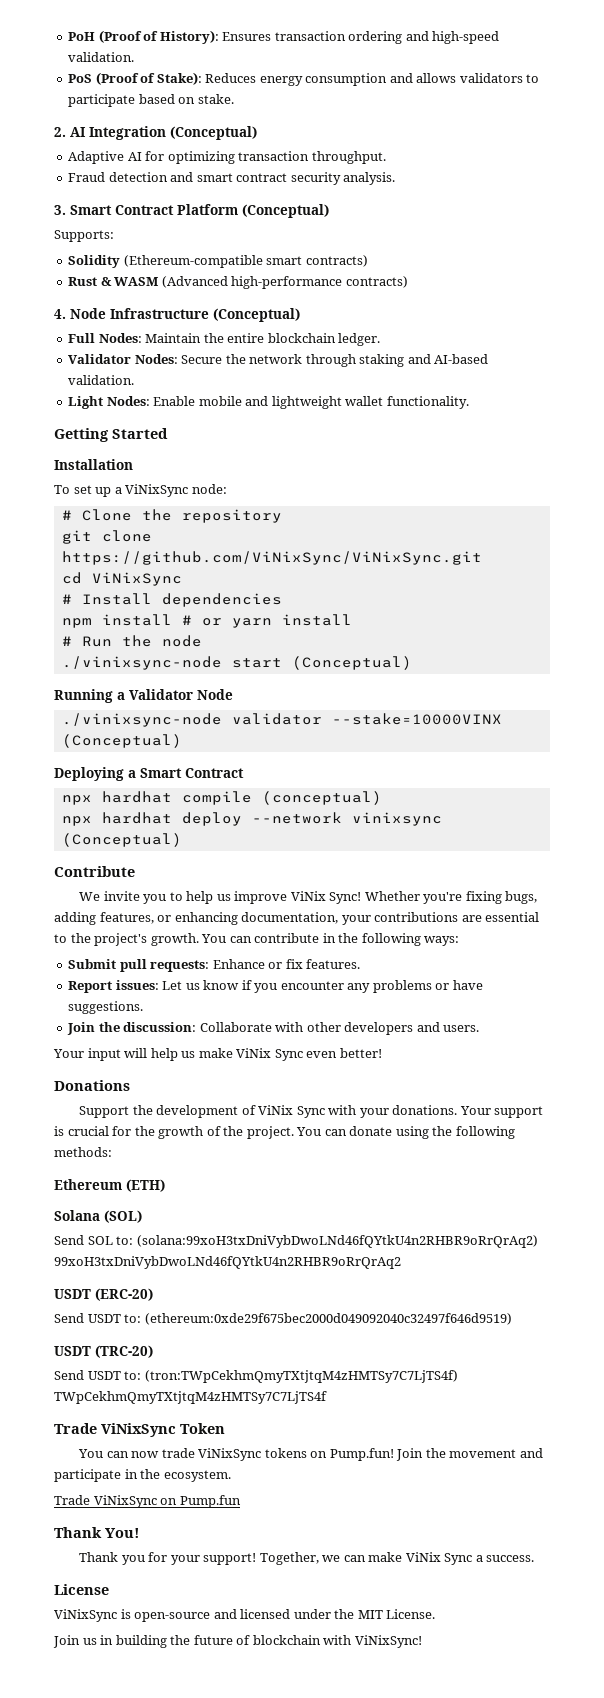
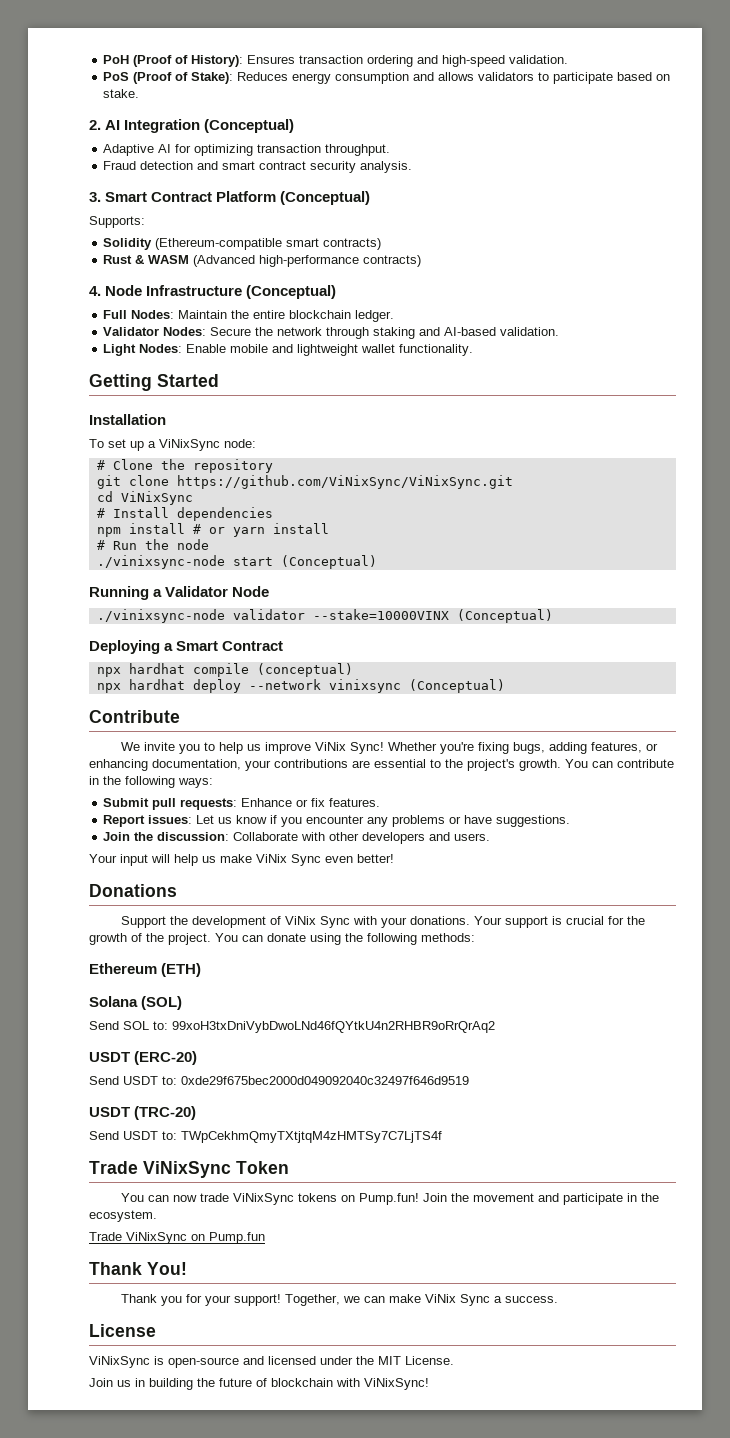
- Send SOL to: (solana:99xoH3txDniVybDwoLNd46fQYtkU4n2RHBR9oRrQrAq2) 99xoH3txDniVybDwoLNd46fQYtkU4n2RHBR9oRrQrAq2
+ Send SOL to: 99xoH3txDniVybDwoLNd46fQYtkU4n2RHBR9oRrQrAq2
- Send USDT to: (ethereum:0xde29f675bec2000d049092040c32497f646d9519)
+ Send USDT to: 0xde29f675bec2000d049092040c32497f646d9519
- Send USDT to: (tron:TWpCekhmQmyTXtjtqM4zHMTSy7C7LjTS4f) TWpCekhmQmyTXtjtqM4zHMTSy7C7LjTS4f
+ Send USDT to: TWpCekhmQmyTXtjtqM4zHMTSy7C7LjTS4f

